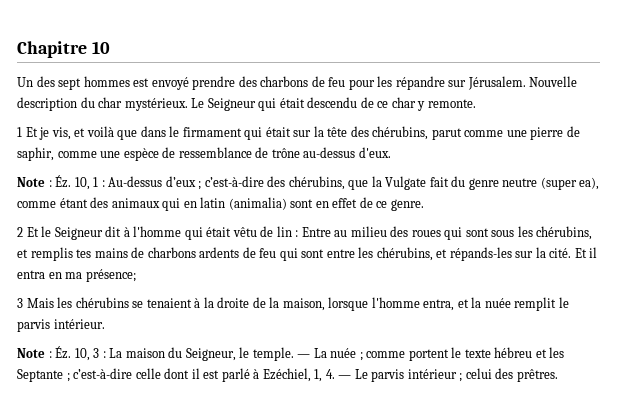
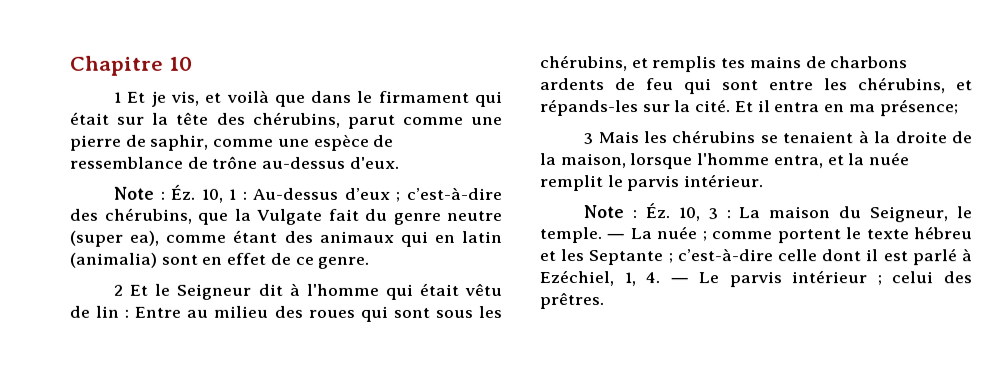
- Un des sept hommes est envoyé prendre des charbons de feu pour les répandre sur Jérusalem. Nouvelle description du char mystérieux. Le Seigneur qui était descendu de ce char y remonte.

